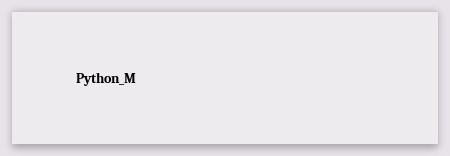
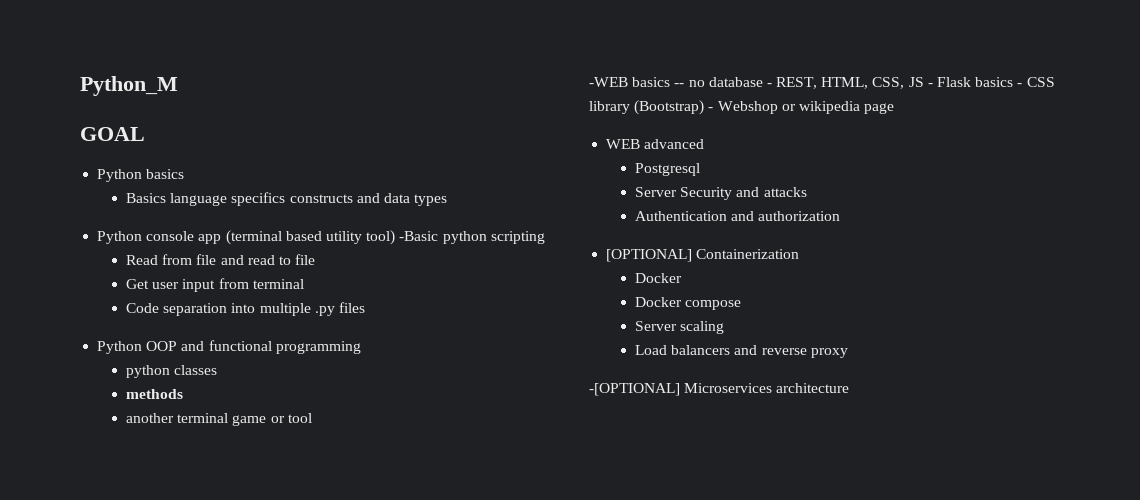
+ GOAL
+ Python basics
+ Basics language specifics constructs and data types
+ Python console app (terminal based utility tool) -Basic python scripting
+ Read from file and read to file
+ Get user input from terminal
+ Code separation into multiple .py files
+ Python OOP and functional programming
+ python classes
+ methods
+ another terminal game or tool
+ -WEB basics -- no database - REST, HTML, CSS, JS - Flask basics - CSS library (Bootstrap) - Webshop or wikipedia page
+ WEB advanced
+ Postgresql
+ Server Security and attacks
+ Authentication and authorization
+ [OPTIONAL] Containerization
+ Docker
+ Docker compose
+ Server scaling
+ Load balancers and reverse proxy
+ -[OPTIONAL] Microservices architecture

